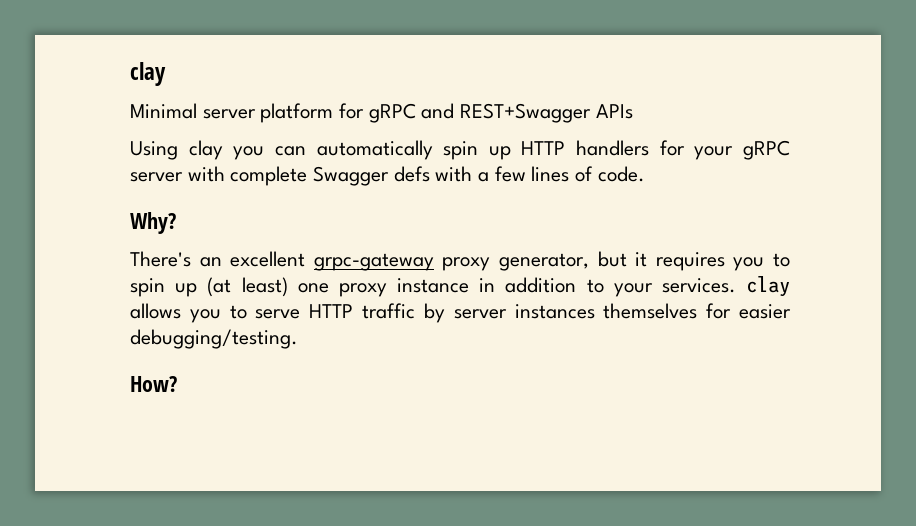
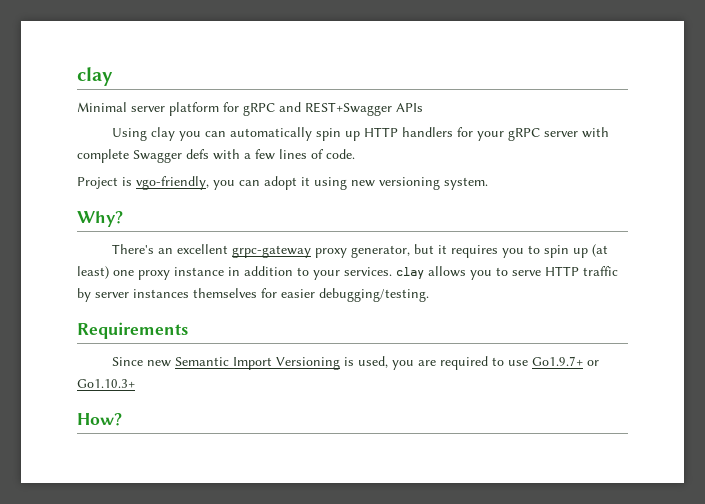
+ Project is vgo-friendly, you can adopt it using new versioning system.
+ Requirements
+ Since new Semantic Import Versioning is used, you are required to use Go1.9.7+ or Go1.10.3+

